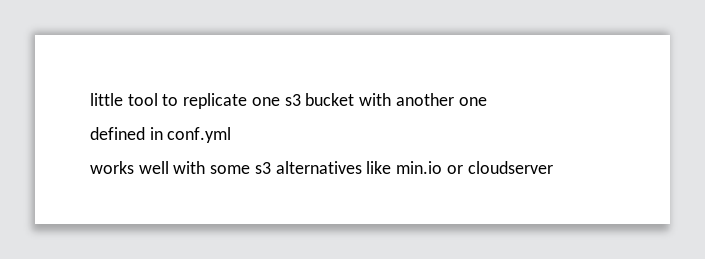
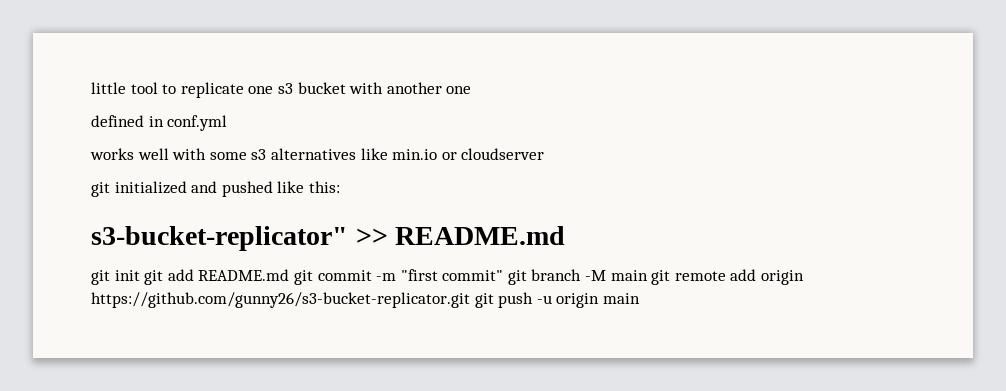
+ git initialized and pushed like this:
+ s3-bucket-replicator" >> README.md
+ git init git add README.md git commit -m "first commit" git branch -M main git remote add origin https://github.com/gunny26/s3-bucket-replicator.git git push -u origin main

